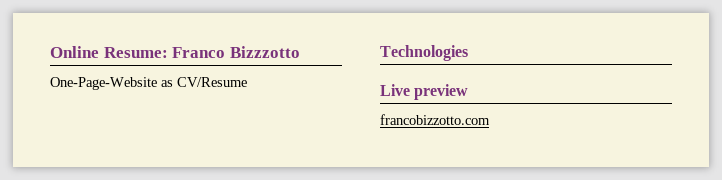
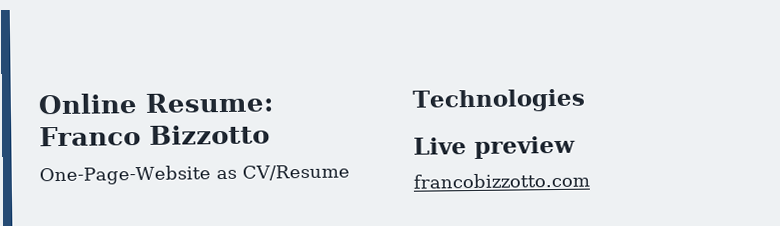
- Online Resume: Franco Bizzzotto
+ Online Resume: Franco Bizzotto

